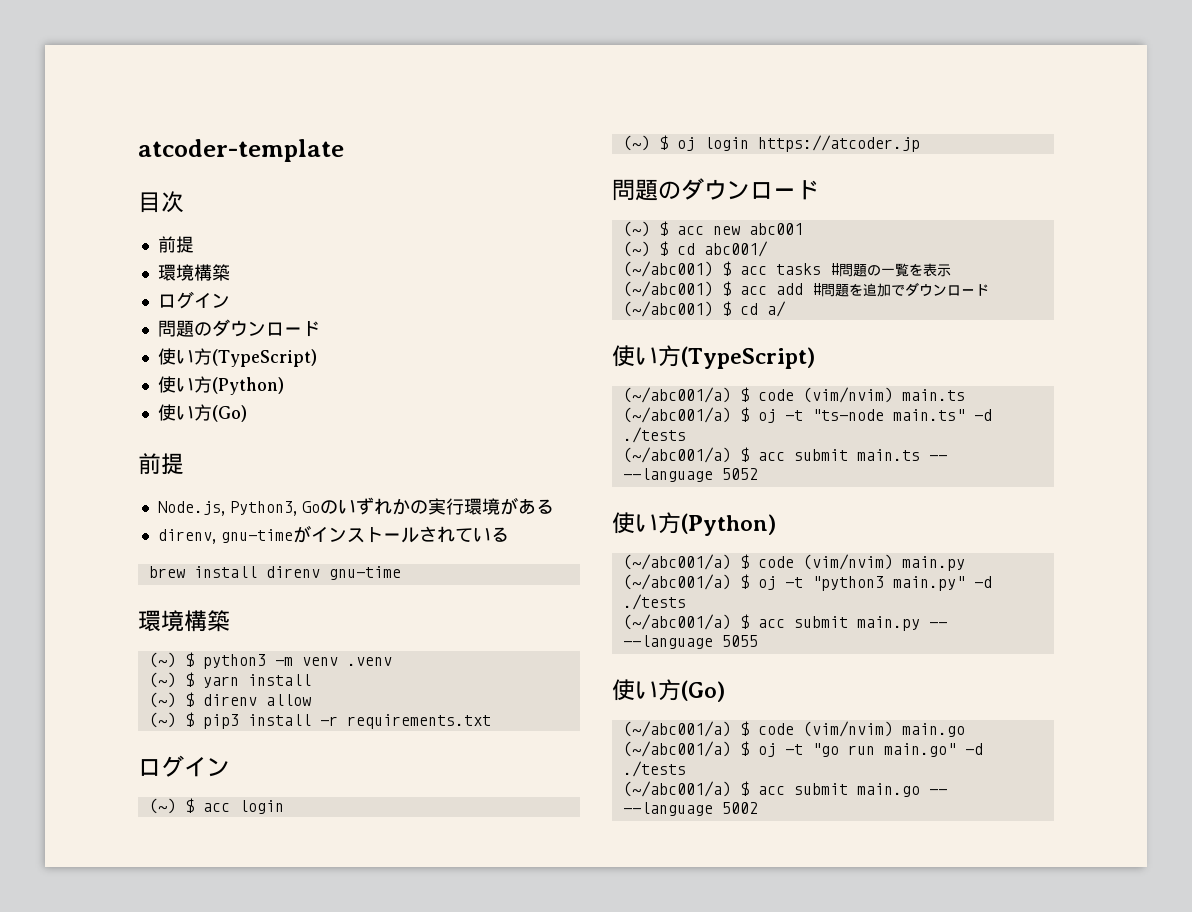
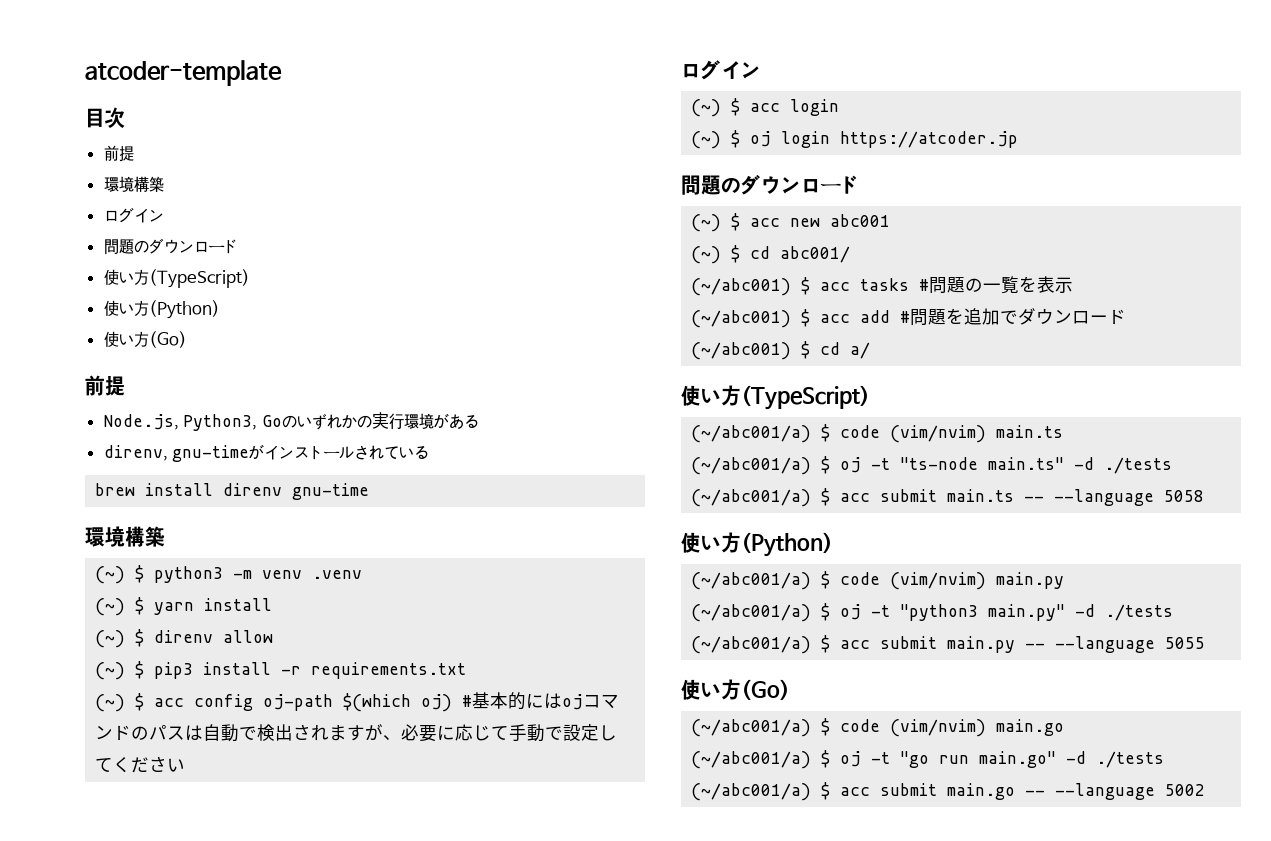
+ (~) $ acc config oj-path $(which oj) #基本的にはojコマンドのパスは自動で検出されますが、必要に応じて手動で設定してください
- (~/abc001/a) $ acc submit main.ts -- --language 5052
+ (~/abc001/a) $ acc submit main.ts -- --language 5058

